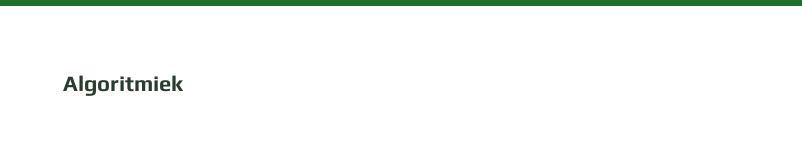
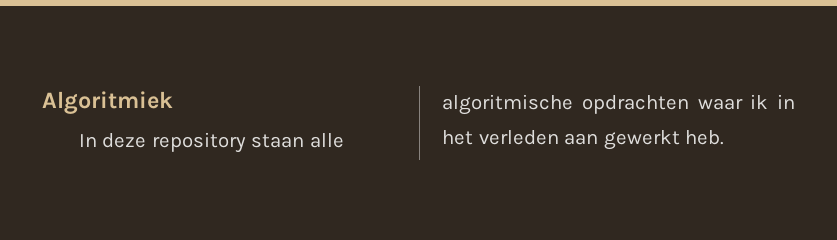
+ In deze repository staan alle algoritmische opdrachten waar ik in het verleden aan gewerkt heb.

